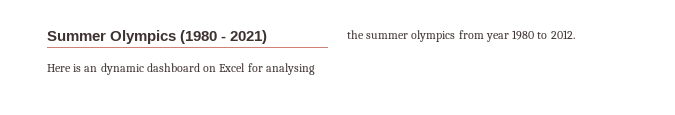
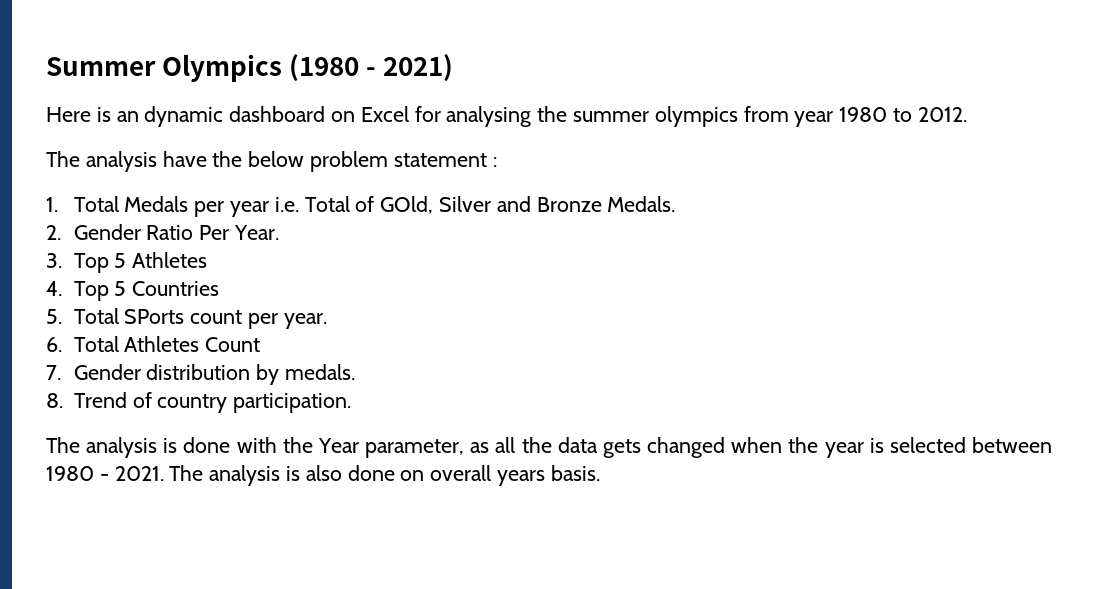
+ The analysis have the below problem statement :
+ 1. Total Medals per year i.e. Total of GOld, Silver and Bronze Medals.
+ 2. Gender Ratio Per Year.
+ 3. Top 5 Athletes
+ 4. Top 5 Countries
+ 5. Total SPorts count per year.
+ 6. Total Athletes Count
+ 7. Gender distribution by medals.
+ 8. Trend of country participation.
+ The analysis is done with the Year parameter, as all the data gets changed when the year is selected between 1980 - 2021. The analysis is also done on overall years basis.

